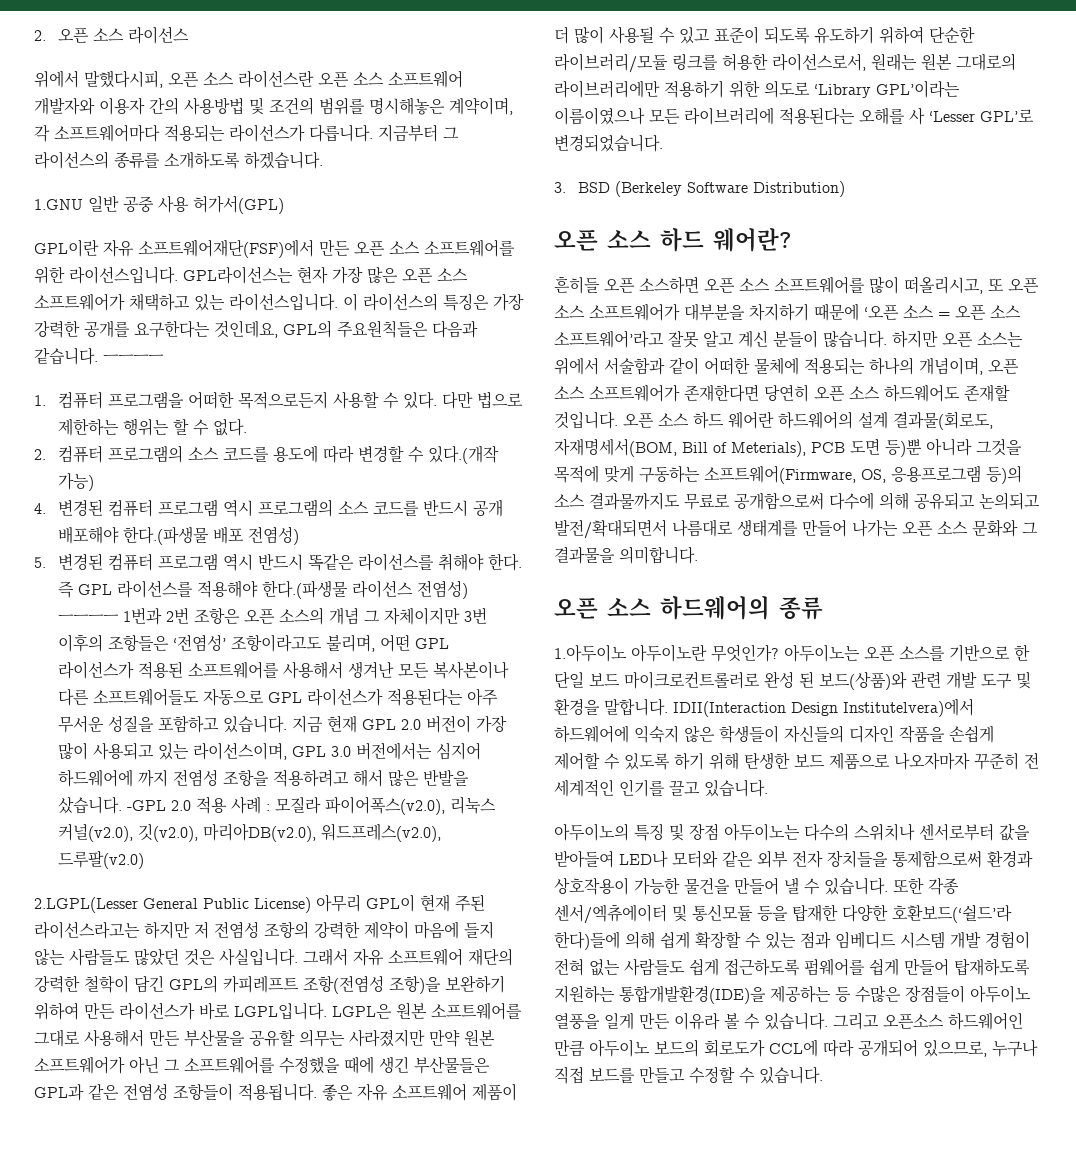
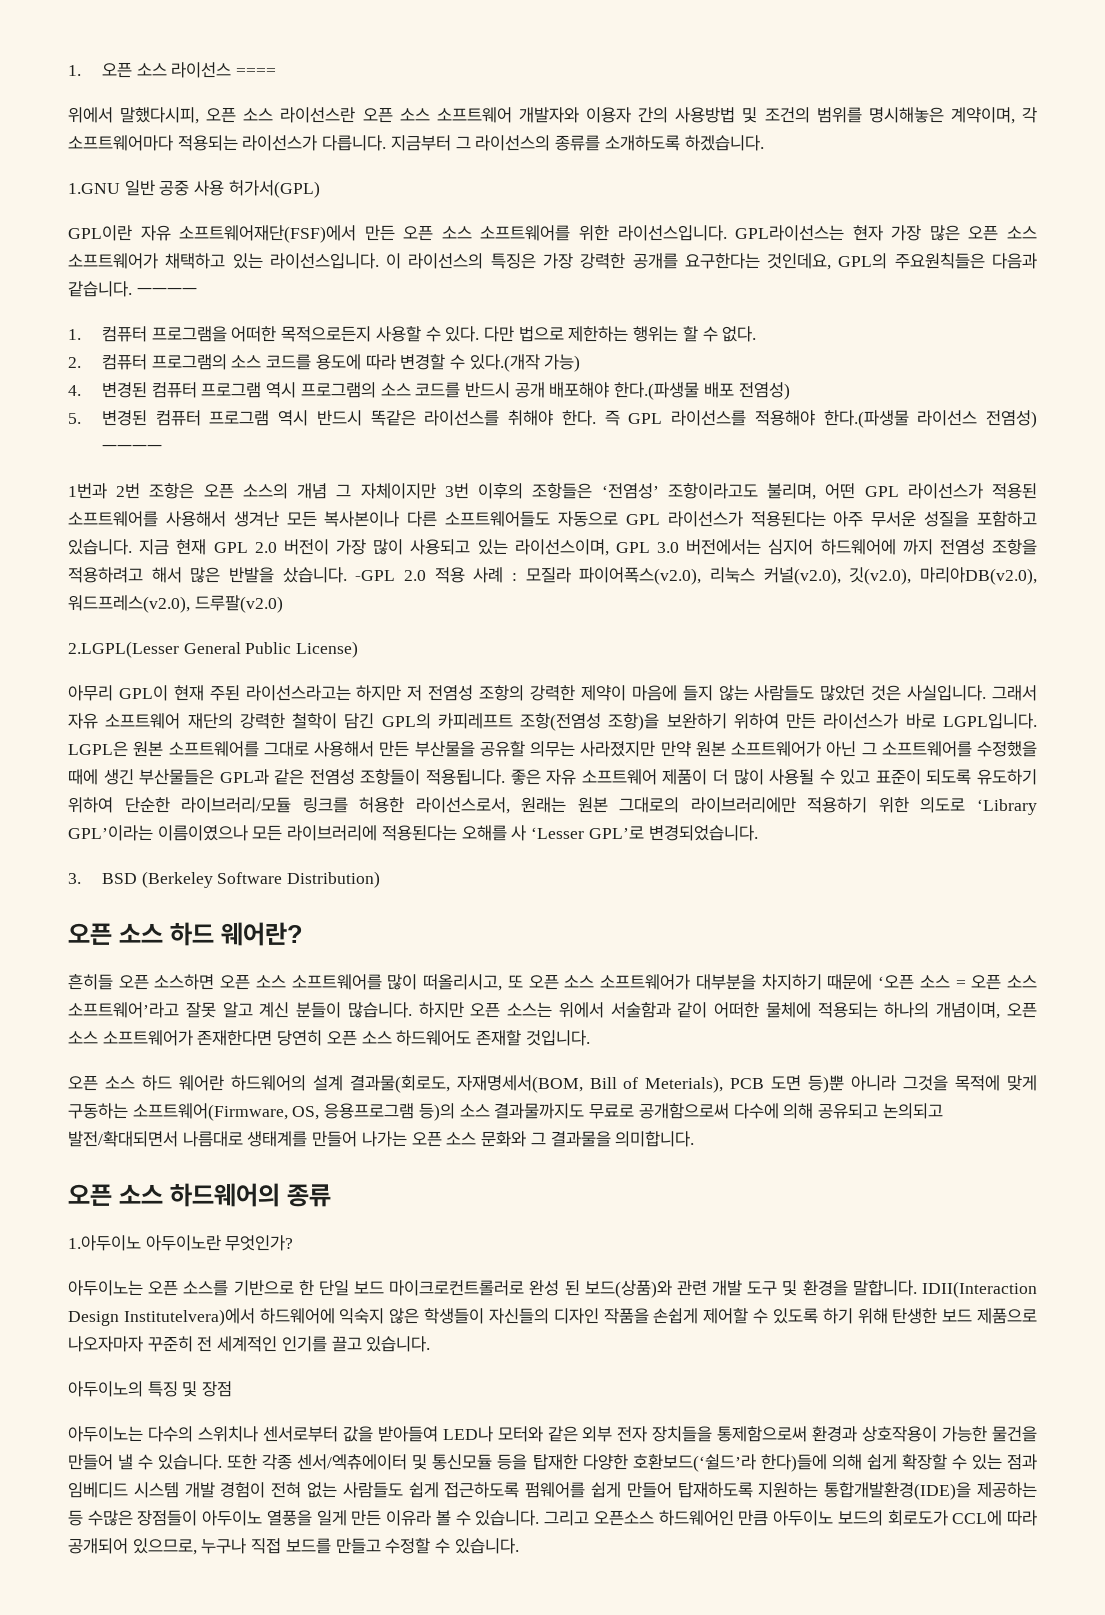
- 2. 오픈 소스 라이선스
+ 1. 오픈 소스 라이선스 ====
- 즉 GPL 라이선스를 적용해야 한다.(파생물 라이선스 전염성) ㅡㅡㅡㅡ 1번과 2번 조항은 오픈 소스의 개념 그 자체이지만 3번 이후의 조항들은 ‘전염성’ 조항이라고도 불리며, 어떤 GPL 라이선스가 적용된 소프트웨어를 사용해서 생겨난 모든 복사본이나 다른 소프트웨어들도 자동으로 GPL 라이선스가 적용된다는 아주 무서운 성질을 포함하고 있습니다.
+ 즉 GPL 라이선스를 적용해야 한다.(파생물 라이선스 전염성) ㅡㅡㅡㅡ
+ 1번과 2번 조항은 오픈 소스의 개념 그 자체이지만 3번 이후의 조항들은 ‘전염성’ 조항이라고도 불리며, 어떤 GPL 라이선스가 적용된 소프트웨어를 사용해서 생겨난 모든 복사본이나 다른 소프트웨어들도 자동으로 GPL 라이선스가 적용된다는 아주 무서운 성질을 포함하고 있습니다.
- 2.LGPL(Lesser General Public License) 아무리 GPL이 현재 주된 라이선스라고는 하지만 저 전염성 조항의 강력한 제약이 마음에 들지 않는 사람들도 많았던 것은 사실입니다.
+ 2.LGPL(Lesser General Public License)
+ 아무리 GPL이 현재 주된 라이선스라고는 하지만 저 전염성 조항의 강력한 제약이 마음에 들지 않는 사람들도 많았던 것은 사실입니다.
- 하지만 오픈 소스는 위에서 서술함과 같이 어떠한 물체에 적용되는 하나의 개념이며, 오픈 소스 소프트웨어가 존재한다면 당연히 오픈 소스 하드웨어도 존재할 것입니다. 오픈 소스 하드 웨어란 하드웨어의 설계 결과물(회로도, 자재명세서(BOM, Bill of Meterials), PCB 도면 등)뿐 아니라 그것을 목적에 맞게 구동하는 소프트웨어(Firmware, OS, 응용프로그램 등)의 소스 결과물까지도 무료로 공개함으로써 다수에 의해 공유되고 논의되고 발전/확대되면서 나름대로 생태계를 만들어 나가는 오픈 소스 문화와 그 결과물을 의미합니다.
+ 하지만 오픈 소스는 위에서 서술함과 같이 어떠한 물체에 적용되는 하나의 개념이며, 오픈 소스 소프트웨어가 존재한다면 당연히 오픈 소스 하드웨어도 존재할 것입니다.
+ 오픈 소스 하드 웨어란 하드웨어의 설계 결과물(회로도, 자재명세서(BOM, Bill of Meterials), PCB 도면 등)뿐 아니라 그것을 목적에 맞게 구동하는 소프트웨어(Firmware, OS, 응용프로그램 등)의 소스 결과물까지도 무료로 공개함으로써 다수에 의해 공유되고 논의되고 발전/확대되면서 나름대로 생태계를 만들어 나가는 오픈 소스 문화와 그 결과물을 의미합니다.
- 1.아두이노 아두이노란 무엇인가? 아두이노는 오픈 소스를 기반으로 한 단일 보드 마이크로컨트롤러로 완성 된 보드(상품)와 관련 개발 도구 및 환경을 말합니다.
+ 1.아두이노 아두이노란 무엇인가?
+ 아두이노는 오픈 소스를 기반으로 한 단일 보드 마이크로컨트롤러로 완성 된 보드(상품)와 관련 개발 도구 및 환경을 말합니다.
- 아두이노의 특징 및 장점 아두이노는 다수의 스위치나 센서로부터 값을 받아들여 LED나 모터와 같은 외부 전자 장치들을 통제함으로써 환경과 상호작용이 가능한 물건을 만들어 낼 수 있습니다.
+ 아두이노의 특징 및 장점
+ 아두이노는 다수의 스위치나 센서로부터 값을 받아들여 LED나 모터와 같은 외부 전자 장치들을 통제함으로써 환경과 상호작용이 가능한 물건을 만들어 낼 수 있습니다.

